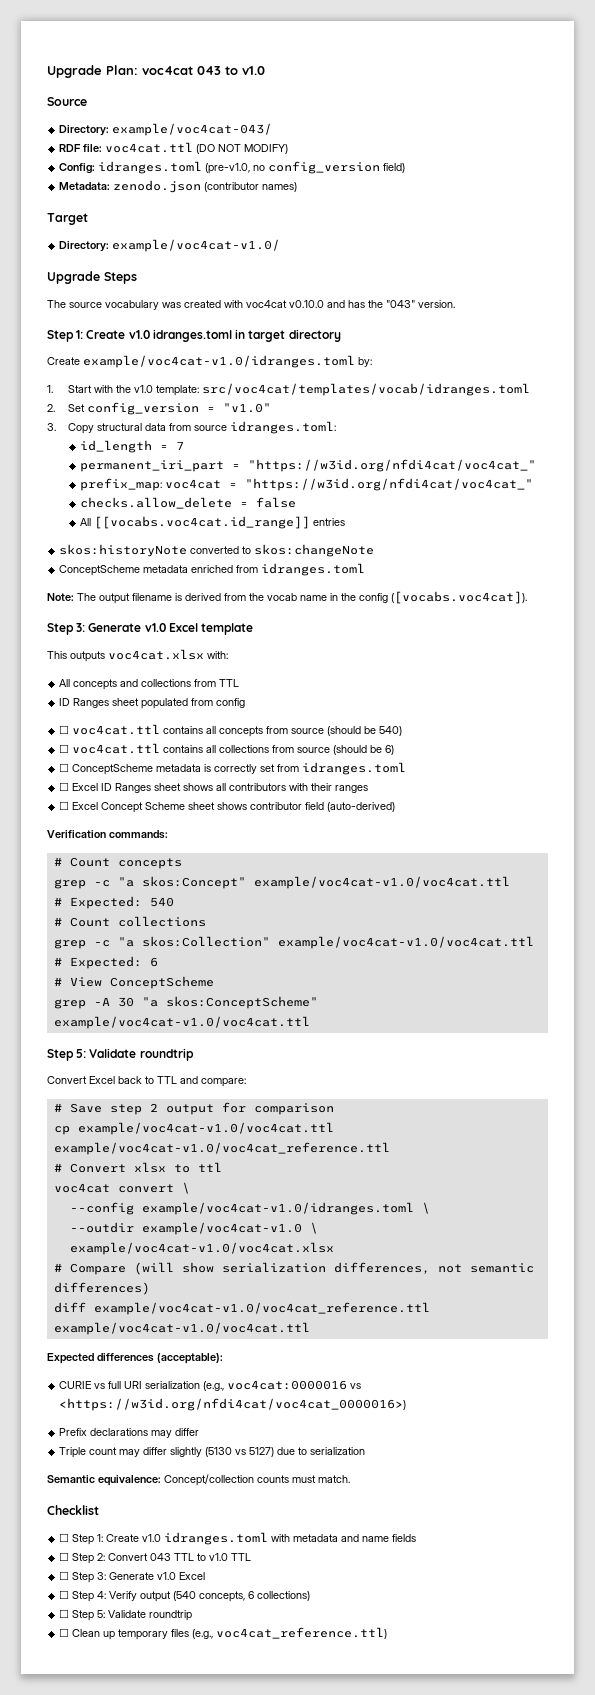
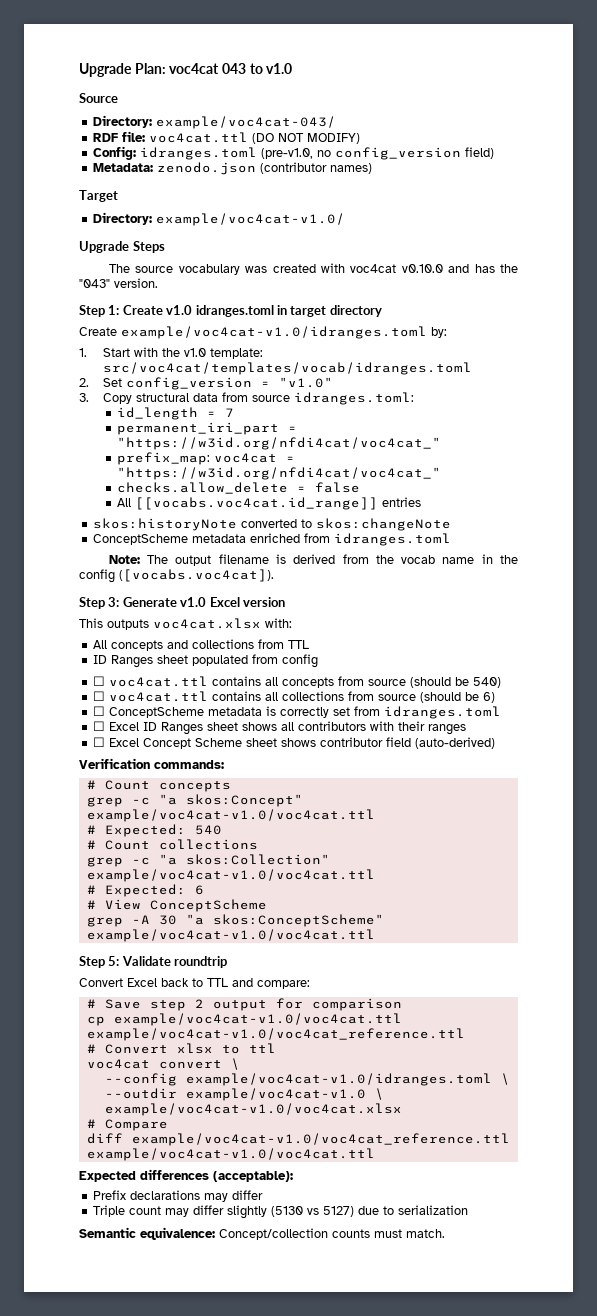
- Step 3: Generate v1.0 Excel template
+ Step 3: Generate v1.0 Excel version
- # Compare (will show serialization differences, not semantic differences)
+ # Compare
- CURIE vs full URI serialization (e.g., voc4cat:0000016 vs <https://w3id.org/nfdi4cat/voc4cat_0000016>)
- Checklist
- ☐ Step 1: Create v1.0 idranges.toml with metadata and name fields
- ☐ Step 2: Convert 043 TTL to v1.0 TTL
- ☐ Step 3: Generate v1.0 Excel
- ☐ Step 4: Verify output (540 concepts, 6 collections)
- ☐ Step 5: Validate roundtrip
- ☐ Clean up temporary files (e.g., voc4cat_reference.ttl)

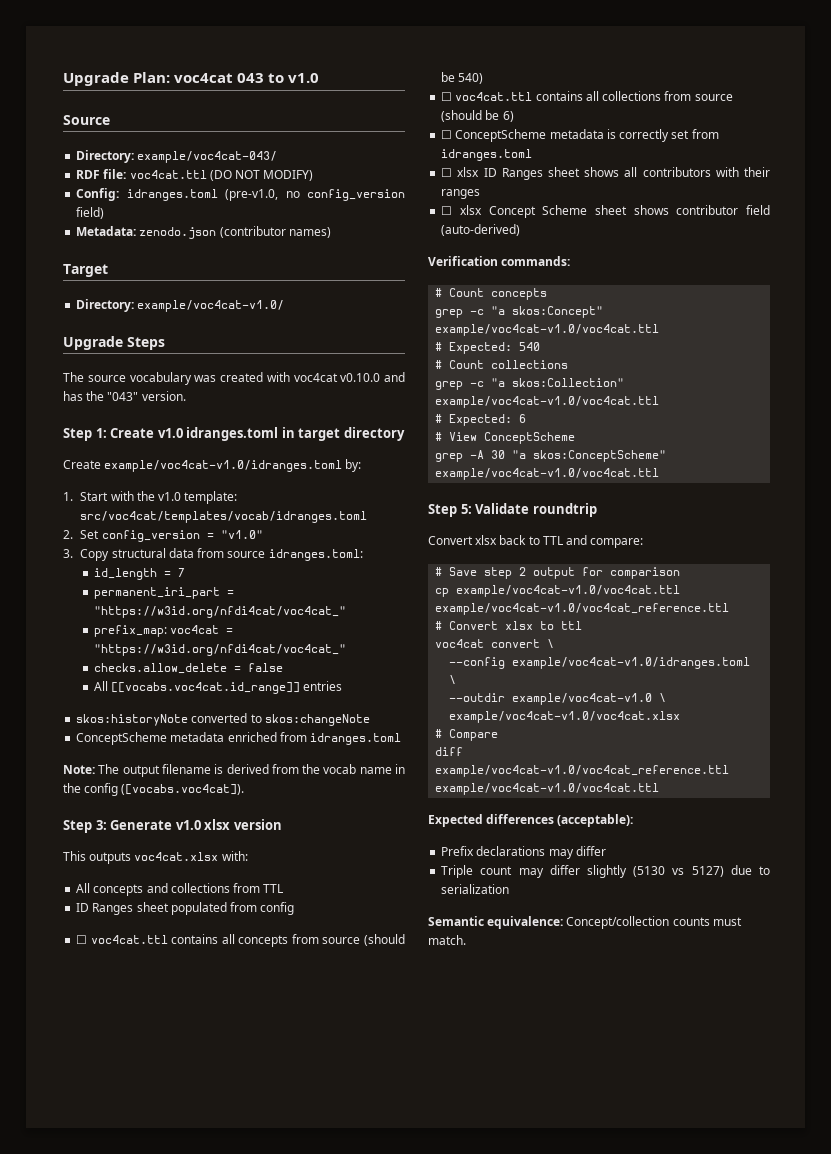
- Step 3: Generate v1.0 Excel version
+ Step 3: Generate v1.0 xlsx version
- ☐ Excel ID Ranges sheet shows all contributors with their ranges
+ ☐ xlsx ID Ranges sheet shows all contributors with their ranges
- ☐ Excel Concept Scheme sheet shows contributor field (auto-derived)
+ ☐ xlsx Concept Scheme sheet shows contributor field (auto-derived)
- Convert Excel back to TTL and compare:
+ Convert xlsx back to TTL and compare:

